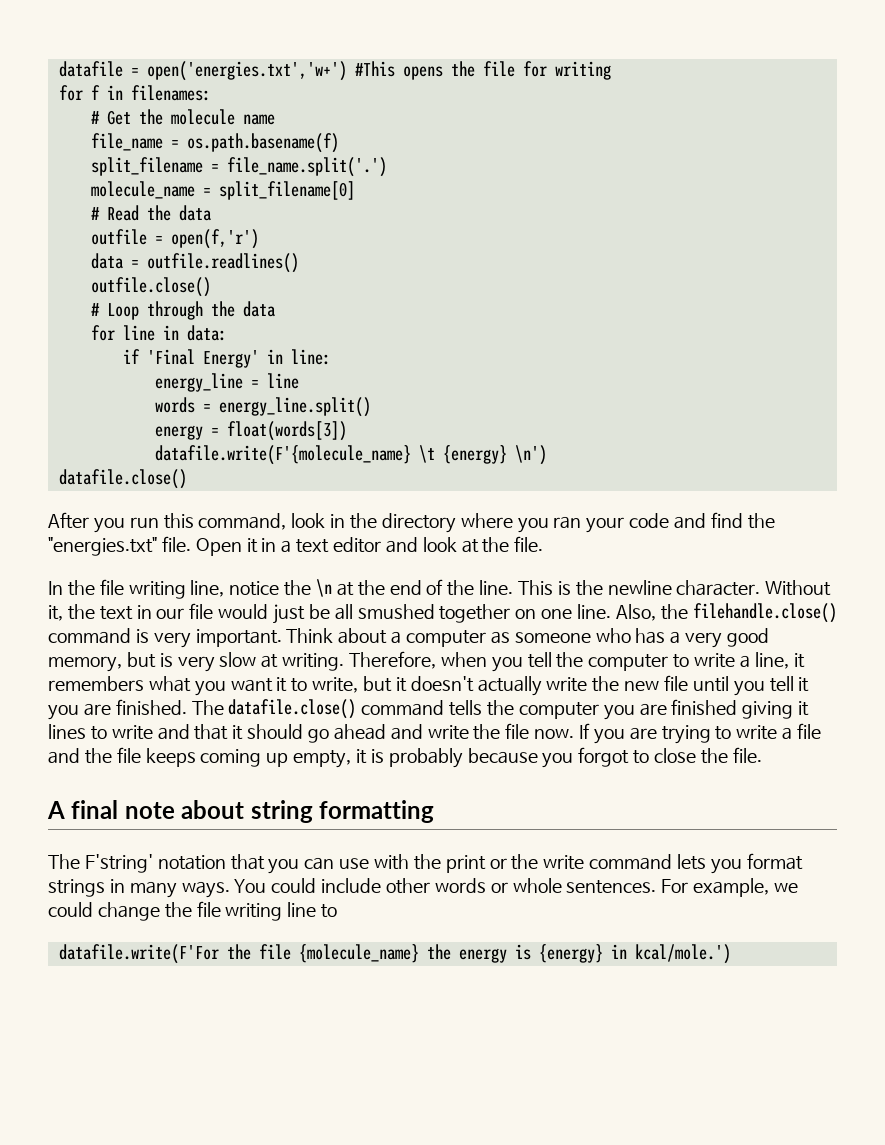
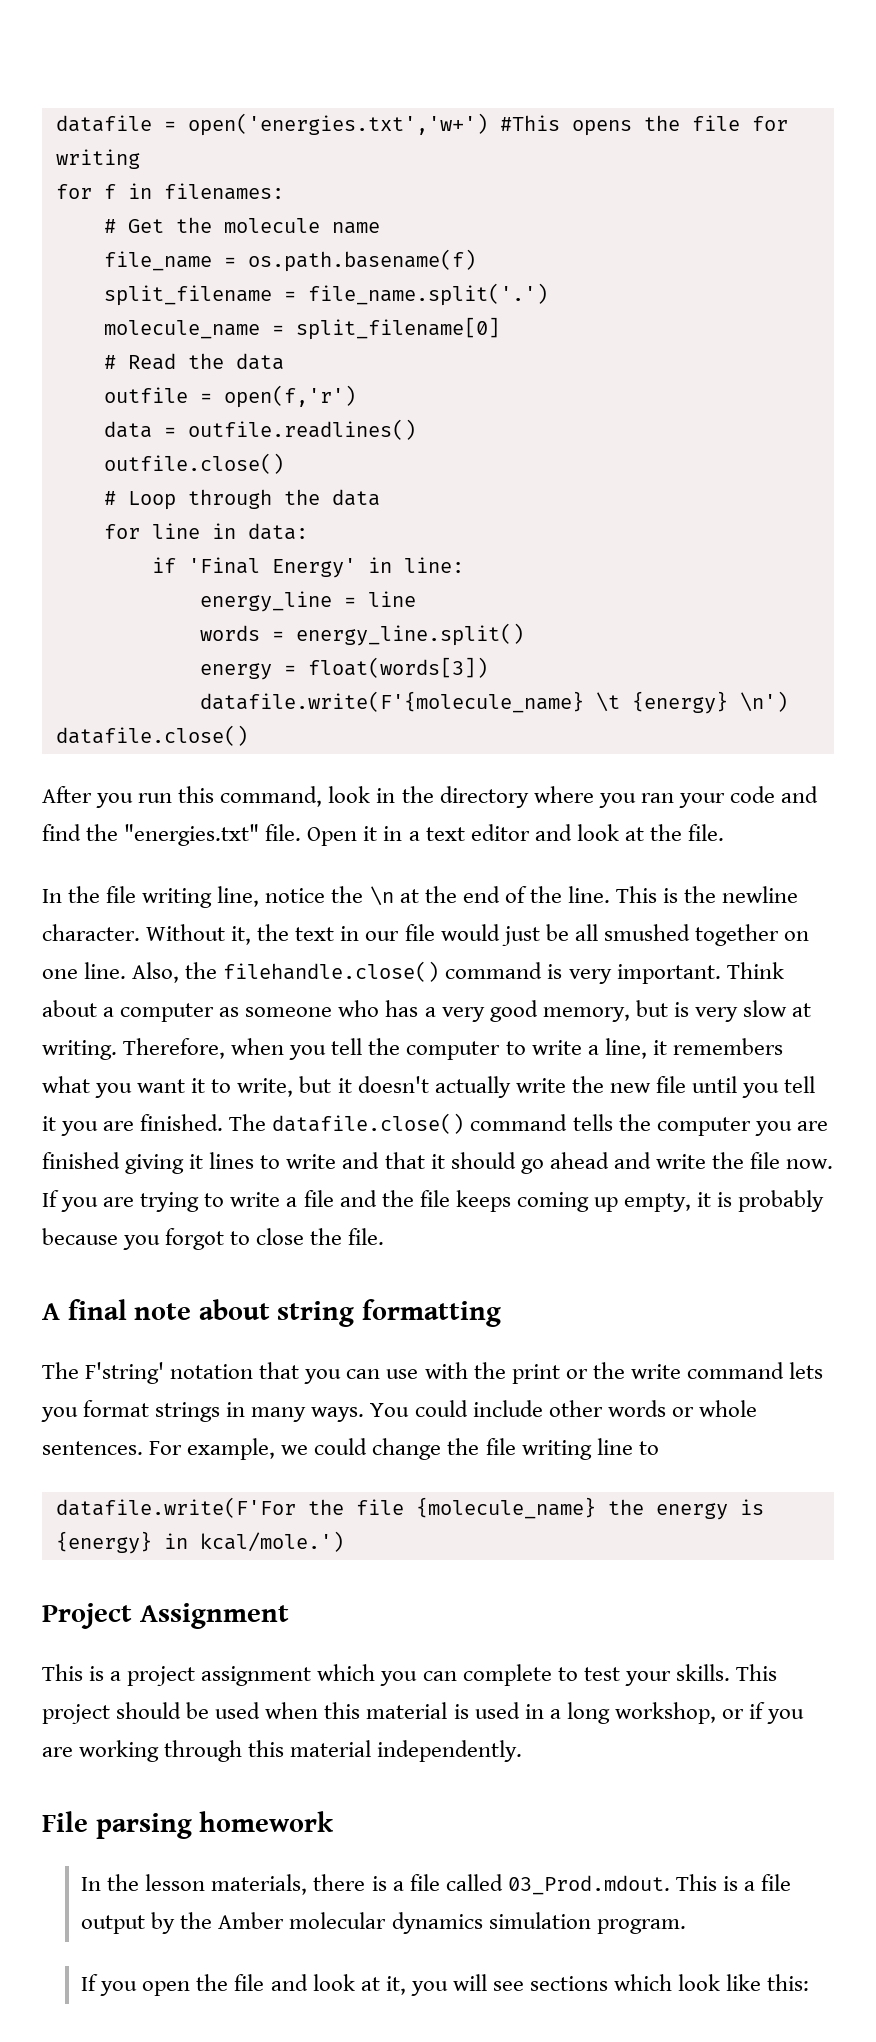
+ Project Assignment
+ This is a project assignment which you can complete to test your skills. This project should be used when this material is used in a long workshop, or if you are working through this material independently.
+ File parsing homework
+ In the lesson materials, there is a file called 03_Prod.mdout. This is a file output by the Amber molecular dynamics simulation program.
+ If you open the file and look at it, you will see sections which look like this:

